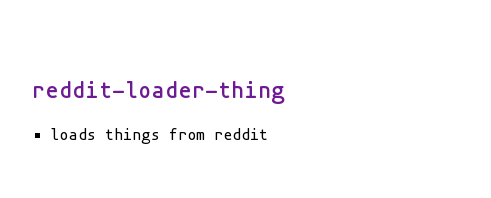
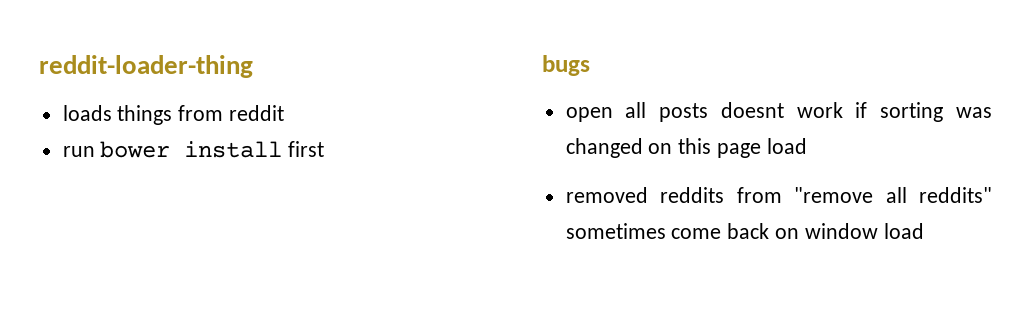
+ run bower install first
+ bugs
+ open all posts doesnt work if sorting was changed on this page load
+ removed reddits from "remove all reddits" sometimes come back on window load

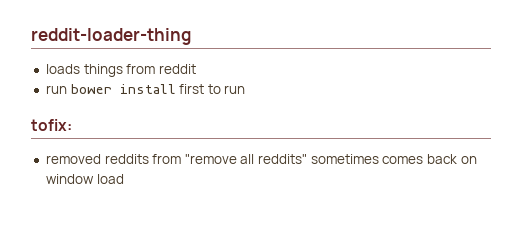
- run bower install first
- bugs
- open all posts doesnt work if sorting was changed on this page load
+ run bower install first to run
+ tofix:
- removed reddits from "remove all reddits" sometimes come back on window load
+ removed reddits from "remove all reddits" sometimes comes back on window load

